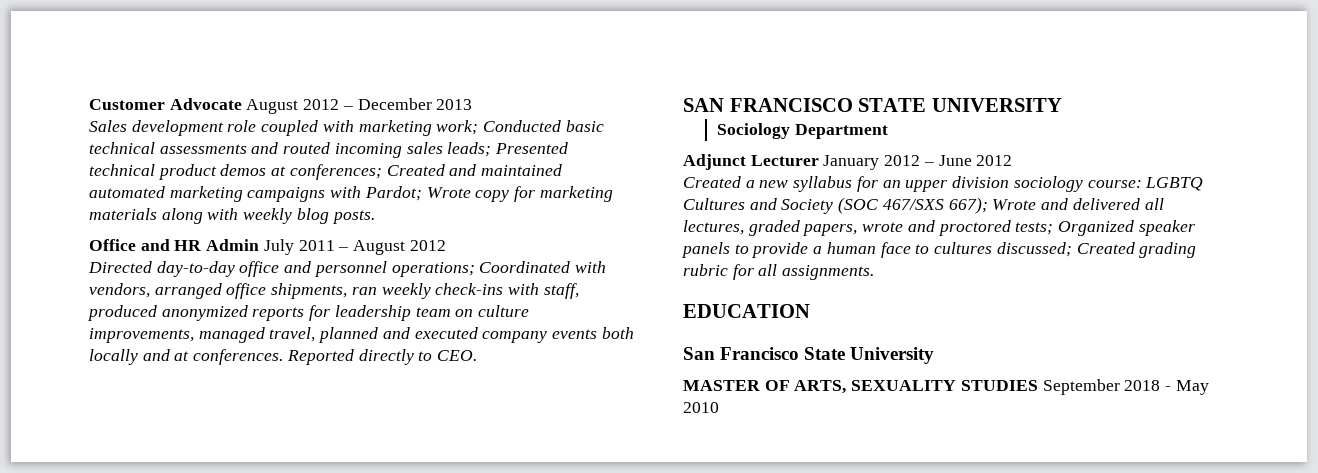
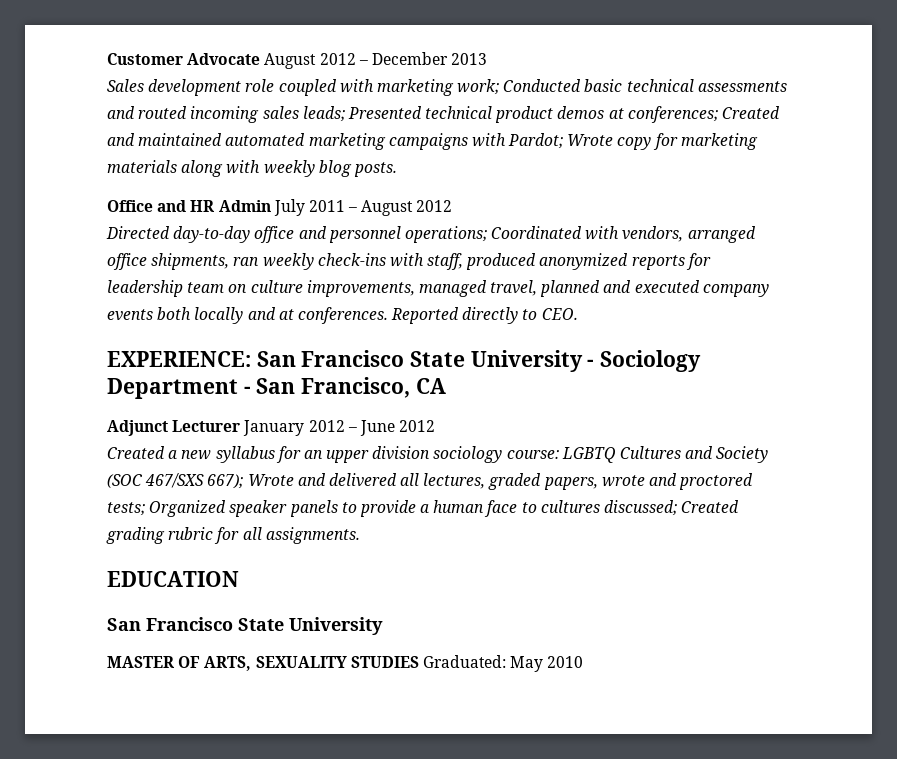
- SAN FRANCISCO STATE UNIVERSITY
- Sociology Department
+ EXPERIENCE: San Francisco State University - Sociology Department - San Francisco, CA
- MASTER OF ARTS, SEXUALITY STUDIES September 2018 - May 2010
+ MASTER OF ARTS, SEXUALITY STUDIES Graduated: May 2010

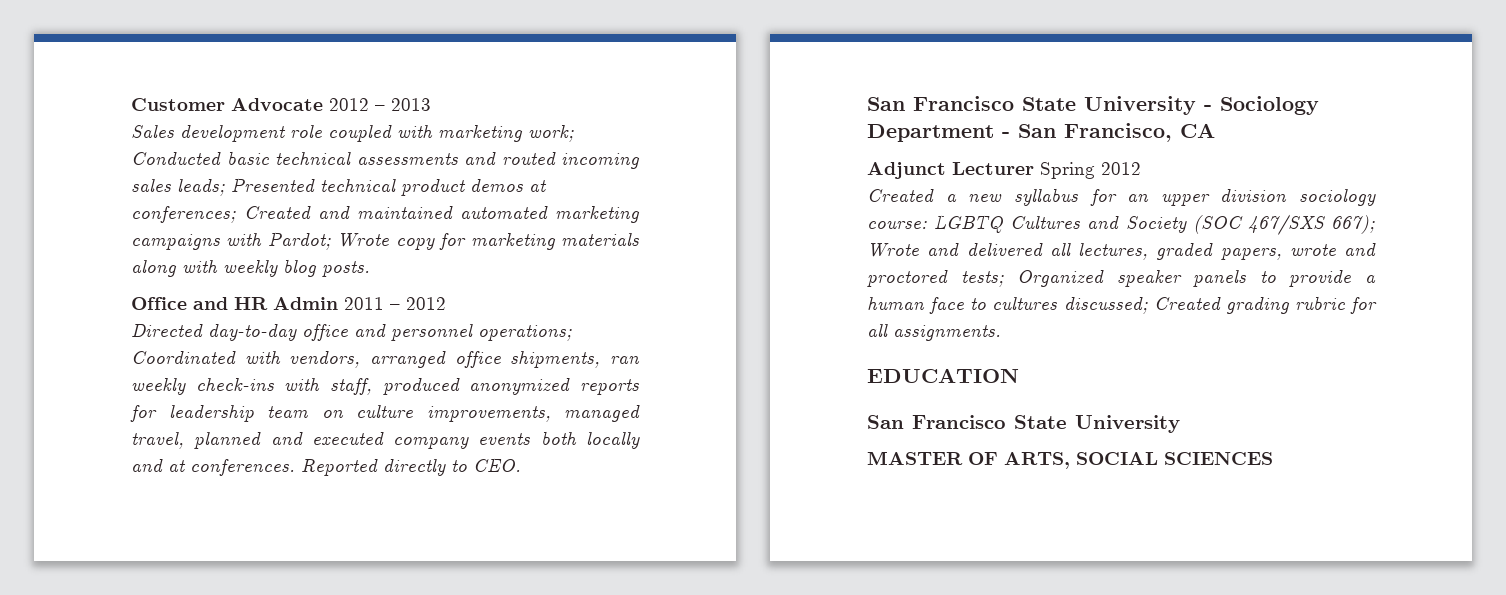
- Customer Advocate August 2012 – December 2013
+ Customer Advocate 2012 – 2013
- Office and HR Admin July 2011 – August 2012
+ Office and HR Admin 2011 – 2012
- EXPERIENCE: San Francisco State University - Sociology Department - San Francisco, CA
+ San Francisco State University - Sociology Department - San Francisco, CA
- Adjunct Lecturer January 2012 – June 2012
+ Adjunct Lecturer Spring 2012
- MASTER OF ARTS, SEXUALITY STUDIES Graduated: May 2010
+ MASTER OF ARTS, SOCIAL SCIENCES

